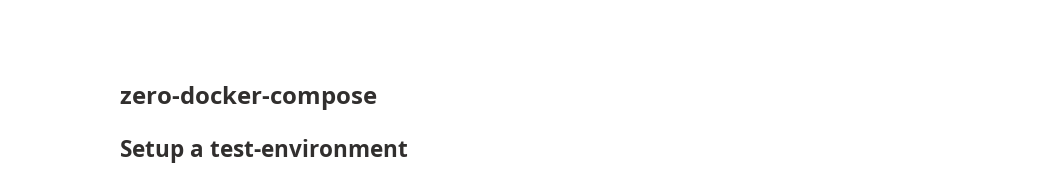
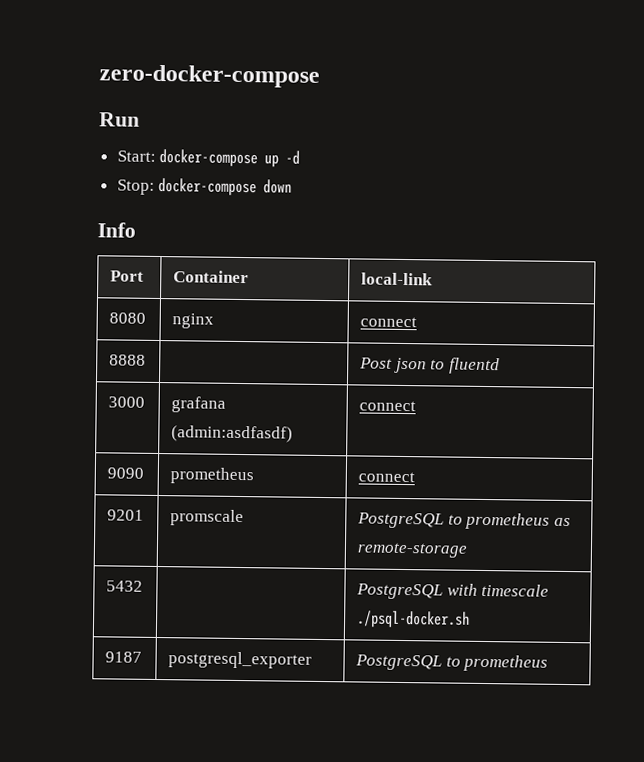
- Setup a test-environment
+ Run
+ Start: docker-compose up -d
+ Stop: docker-compose down
+ Info
+ Port | Container | local-link
+ 8080 | nginx | connect
+ 8888 | | Post json to fluentd
+ 3000 | grafana (admin:asdfasdf) | connect
+ 9090 | prometheus | connect
+ 9201 | promscale | PostgreSQL to prometheus as remote-storage
+ 5432 | | PostgreSQL with timescale ./psql-docker.sh
+ 9187 | postgresql_exporter | PostgreSQL to prometheus

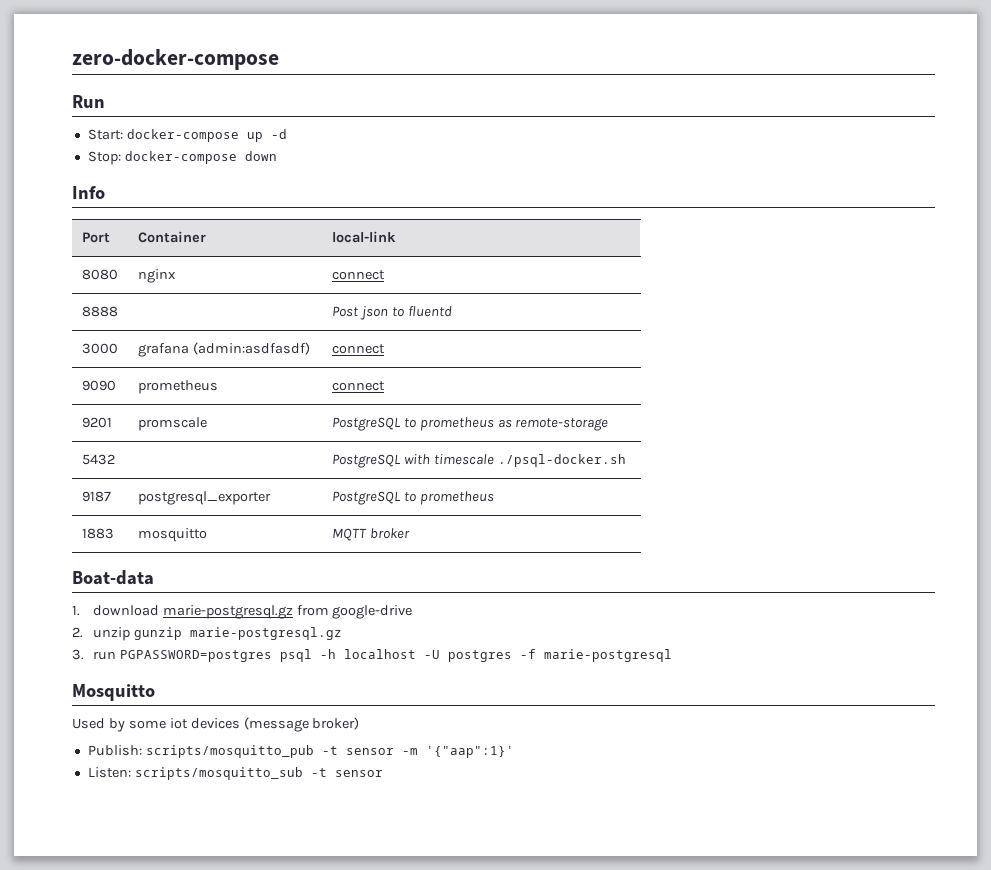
+ 1883 | mosquitto | MQTT broker
+ Boat-data
+ 1. download marie-postgresql.gz from google-drive
+ 2. unzip gunzip marie-postgresql.gz
+ 3. run PGPASSWORD=postgres psql -h localhost -U postgres -f marie-postgresql
+ Mosquitto
+ Used by some iot devices (message broker)
+ Publish: scripts/mosquitto_pub -t sensor -m '{"aap":1}'
+ Listen: scripts/mosquitto_sub -t sensor

